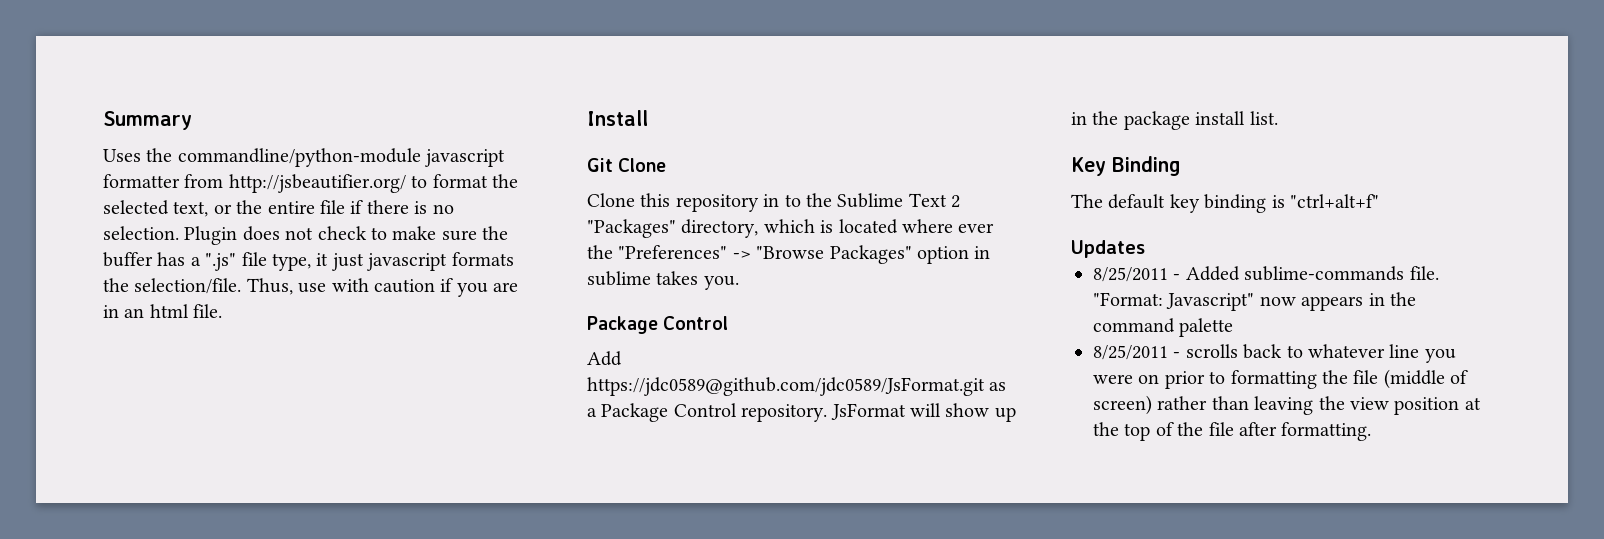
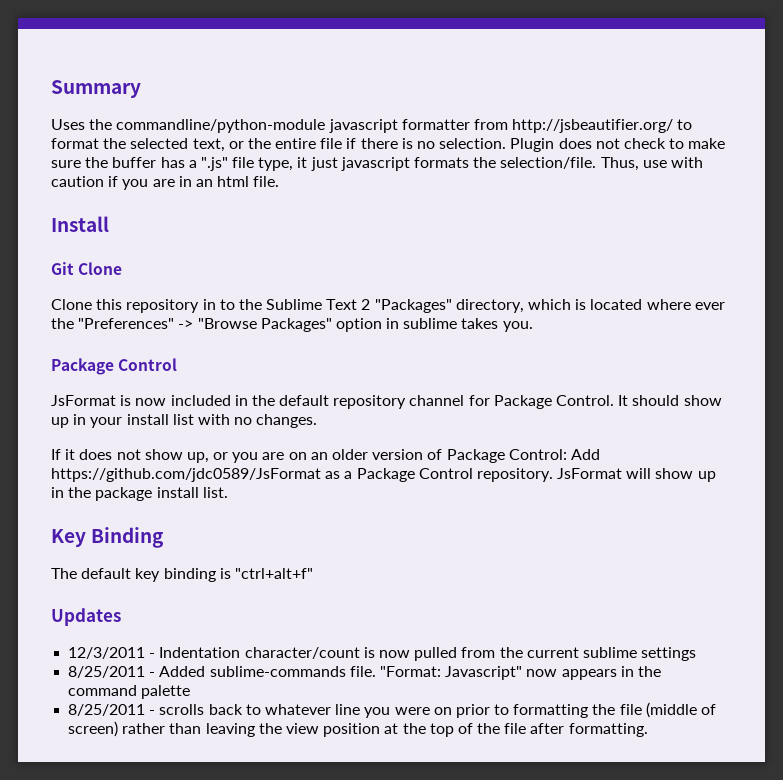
- Add https://jdc0589@github.com/jdc0589/JsFormat.git as a Package Control repository.
+ JsFormat is now included in the default repository channel for Package Control. It should show up in your install list with no changes.
+ If it does not show up, or you are on an older version of Package Control: Add https://github.com/jdc0589/JsFormat as a Package Control repository.
+ 12/3/2011 - Indentation character/count is now pulled from the current sublime settings

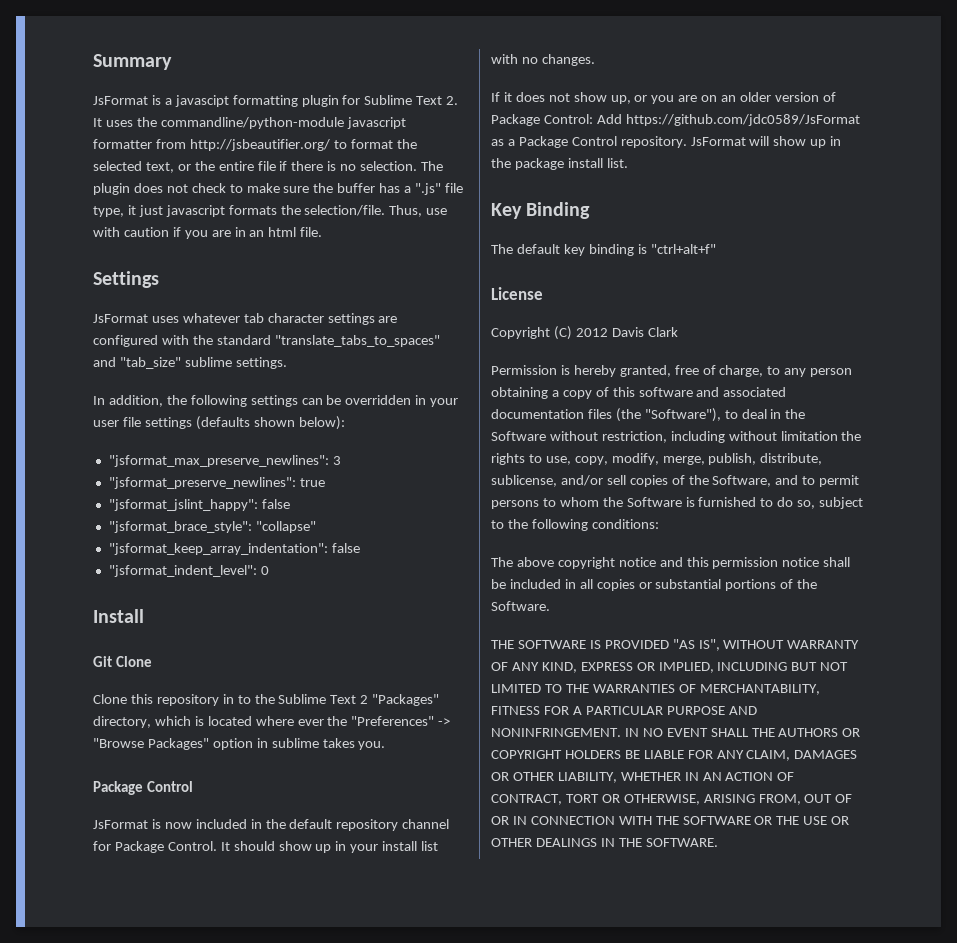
- Uses the commandline/python-module javascript formatter from http://jsbeautifier.org/ to format the selected text, or the entire file if there is no selection.
+ JsFormat is a javascipt formatting plugin for Sublime Text 2. It uses the commandline/python-module javascript formatter from http://jsbeautifier.org/ to format the selected text, or the entire file if there is no selection.
- Plugin does not check to make sure the buffer has a ".js" file type, it just javascript formats the selection/file.
+ The plugin does not check to make sure the buffer has a ".js" file type, it just javascript formats the selection/file.
+ Settings
+ JsFormat uses whatever tab character settings are configured with the standard "translate_tabs_to_spaces" and "tab_size" sublime settings.
+ In addition, the following settings can be overridden in your user file settings (defaults shown below):
+ "jsformat_max_preserve_newlines": 3
+ "jsformat_preserve_newlines": true
+ "jsformat_jslint_happy": false
+ "jsformat_brace_style": "collapse"
+ "jsformat_keep_array_indentation": false
+ "jsformat_indent_level": 0
- Updates
- 12/3/2011 - Indentation character/count is now pulled from the current sublime settings
- 8/25/2011 - Added sublime-commands file. "Format: Javascript" now appears in the command palette
- 8/25/2011 - scrolls back to whatever line you were on prior to formatting the file (middle of screen) rather than leaving the view position at the top of the file after formatting.
+ License
+ Copyright (C) 2012 Davis Clark
+ Permission is hereby granted, free of charge, to any person obtaining a copy of this software and associated documentation files (the "Software"), to deal in the Software without restriction, including without limitation the rights to use, copy, modify, merge, publish, distribute, sublicense, and/or sell copies of the Software, and to permit persons to whom the Software is furnished to do so, subject to the following conditions:
+ The above copyright notice and this permission notice shall be included in all copies or substantial portions of the Software.
+ THE SOFTWARE IS PROVIDED "AS IS", WITHOUT WARRANTY OF ANY KIND, EXPRESS OR IMPLIED, INCLUDING BUT NOT LIMITED TO THE WARRANTIES OF MERCHANTABILITY, FITNESS FOR A PARTICULAR PURPOSE AND NONINFRINGEMENT. IN NO EVENT SHALL THE AUTHORS OR COPYRIGHT HOLDERS BE LIABLE FOR ANY CLAIM, DAMAGES OR OTHER LIABILITY, WHETHER IN AN ACTION OF CONTRACT, TORT OR OTHERWISE, ARISING FROM, OUT OF OR IN CONNECTION WITH THE SOFTWARE OR THE USE OR OTHER DEALINGS IN THE SOFTWARE.

